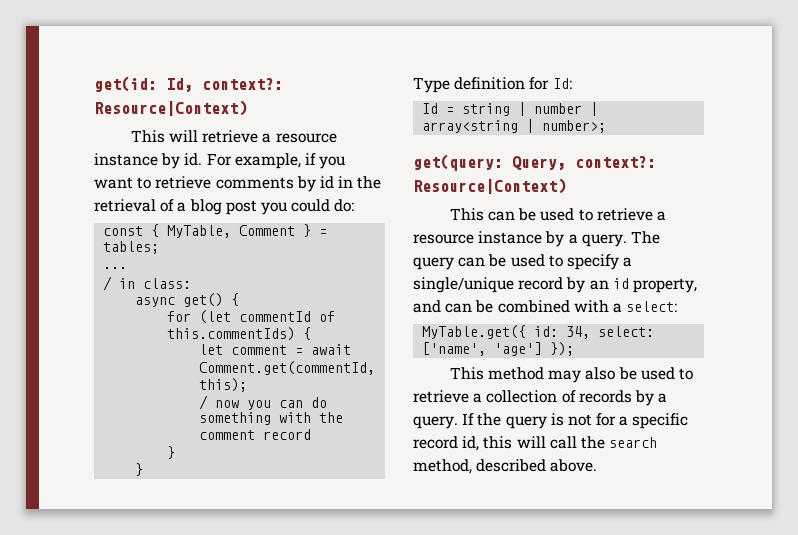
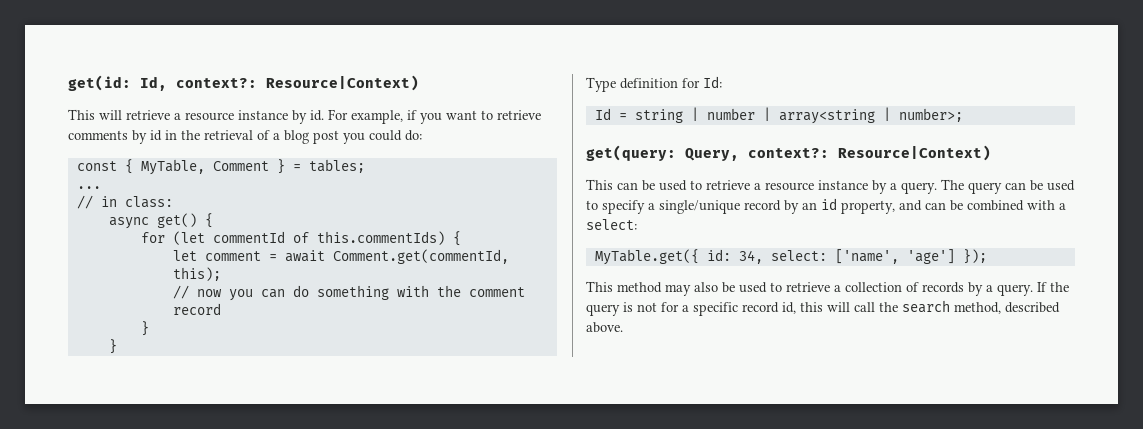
- / in class:
+ // in class:
- / now you can do something with the comment record
+ // now you can do something with the comment record

